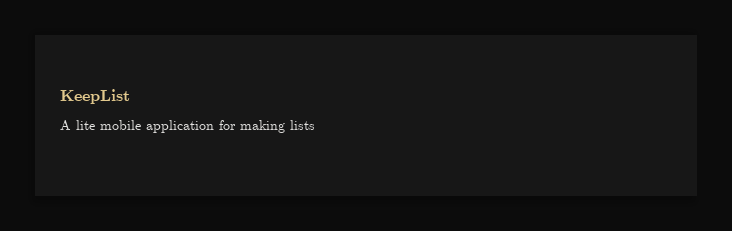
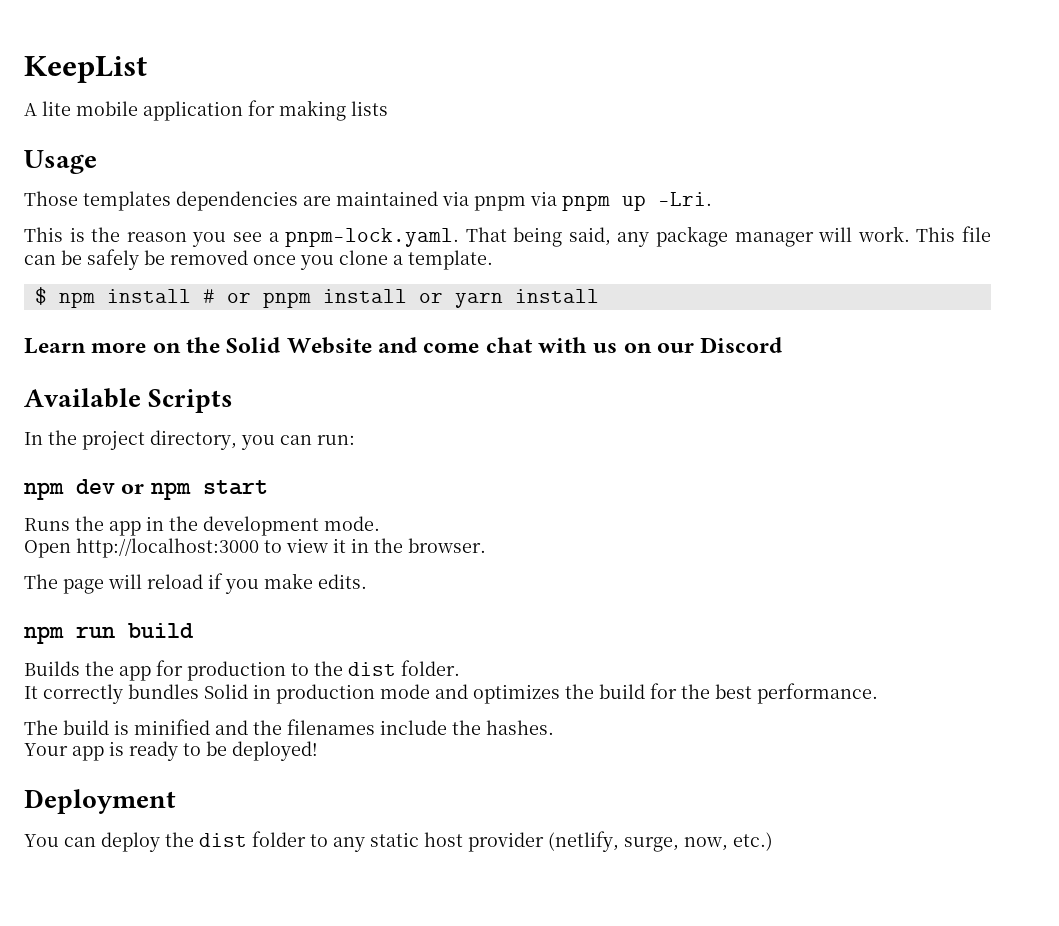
+ Usage
+ Those templates dependencies are maintained via pnpm via pnpm up -Lri.
+ This is the reason you see a pnpm-lock.yaml. That being said, any package manager will work. This file can be safely be removed once you clone a template.
+ $ npm install # or pnpm install or yarn install
+ Learn more on the Solid Website and come chat with us on our Discord
+ Available Scripts
+ In the project directory, you can run:
+ npm dev or npm start
+ Runs the app in the development mode.
+ Open http://localhost:3000 to view it in the browser.
+ The page will reload if you make edits.
+ npm run build
+ Builds the app for production to the dist folder.
+ It correctly bundles Solid in production mode and optimizes the build for the best performance.
+ The build is minified and the filenames include the hashes.
+ Your app is ready to be deployed!
+ Deployment
+ You can deploy the dist folder to any static host provider (netlify, surge, now, etc.)

